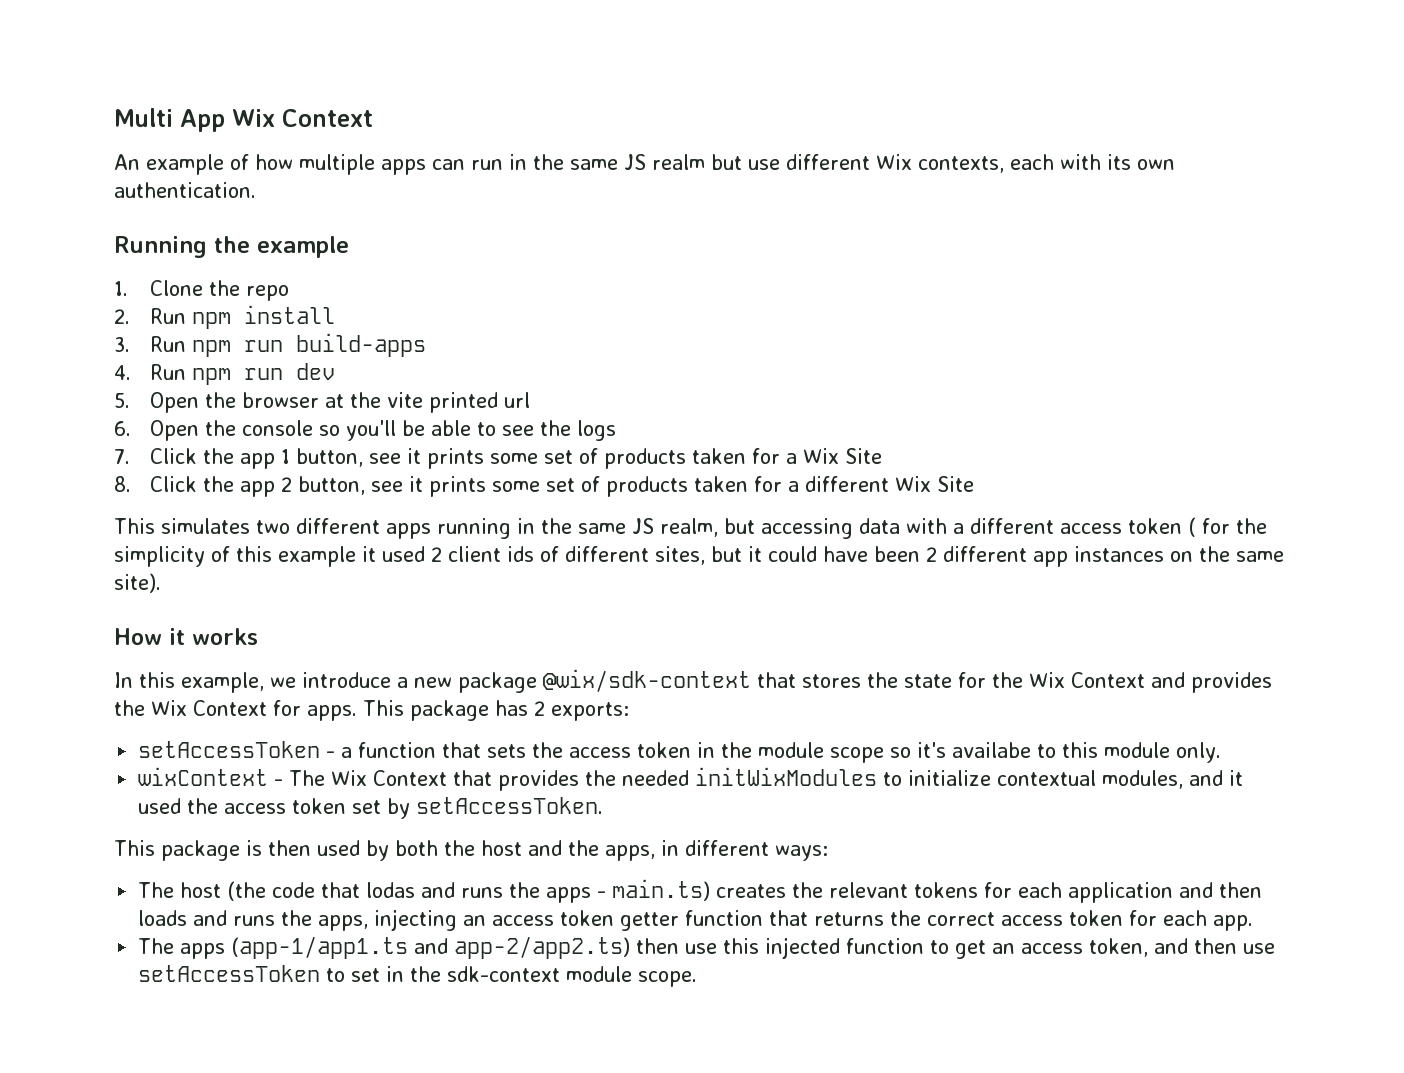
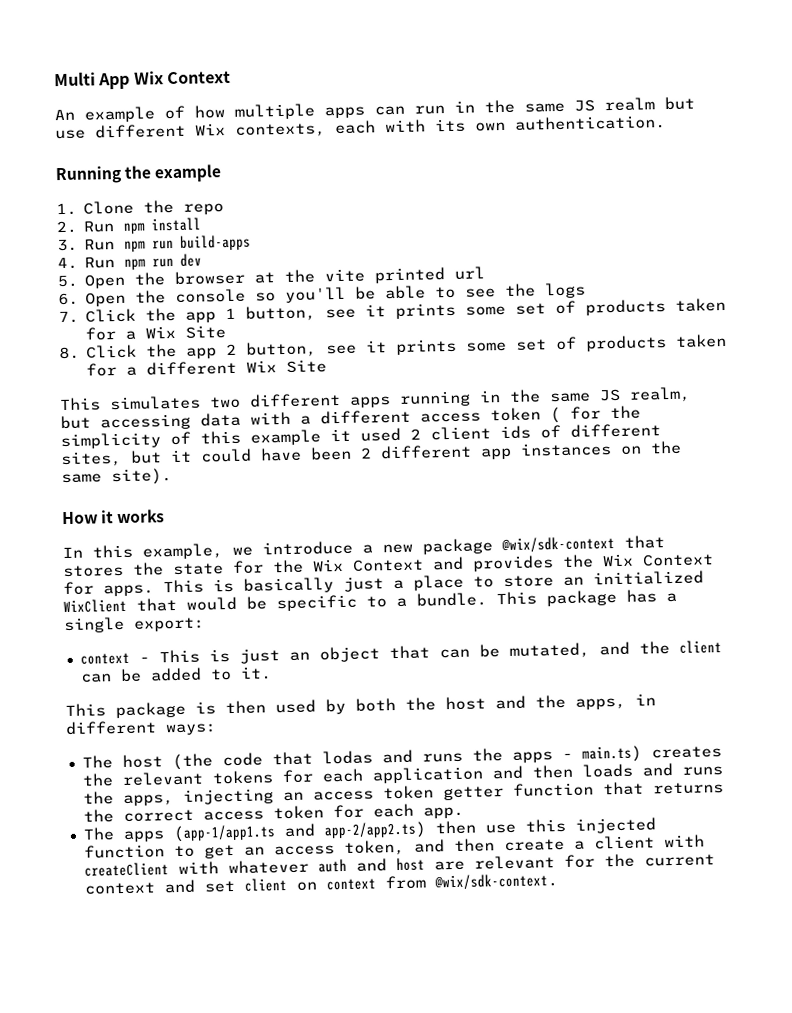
- This package has 2 exports:
- setAccessToken - a function that sets the access token in the module scope so it's availabe to this module only.
- wixContext - The Wix Context that provides the needed initWixModules to initialize contextual modules, and it used the access token set by setAccessToken.
+ This is basically just a place to store an initialized WixClient that would be specific to a bundle. This package has a single export:
+ context - This is just an object that can be mutated, and the client can be added to it.
- The apps (app-1/app1.ts and app-2/app2.ts) then use this injected function to get an access token, and then use setAccessToken to set in the sdk-context module scope.
+ The apps (app-1/app1.ts and app-2/app2.ts) then use this injected function to get an access token, and then create a client with createClient with whatever auth and host are relevant for the current context and set client on context from @wix/sdk-context.

